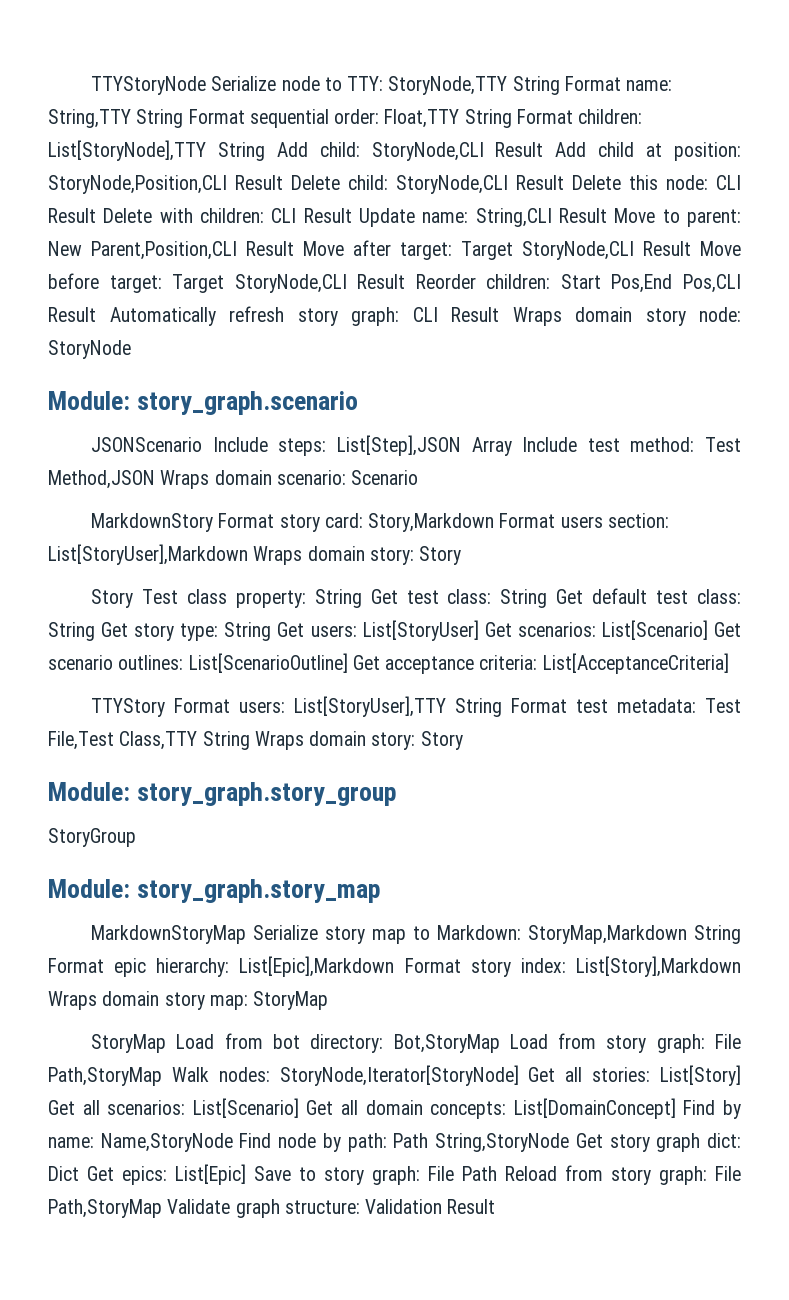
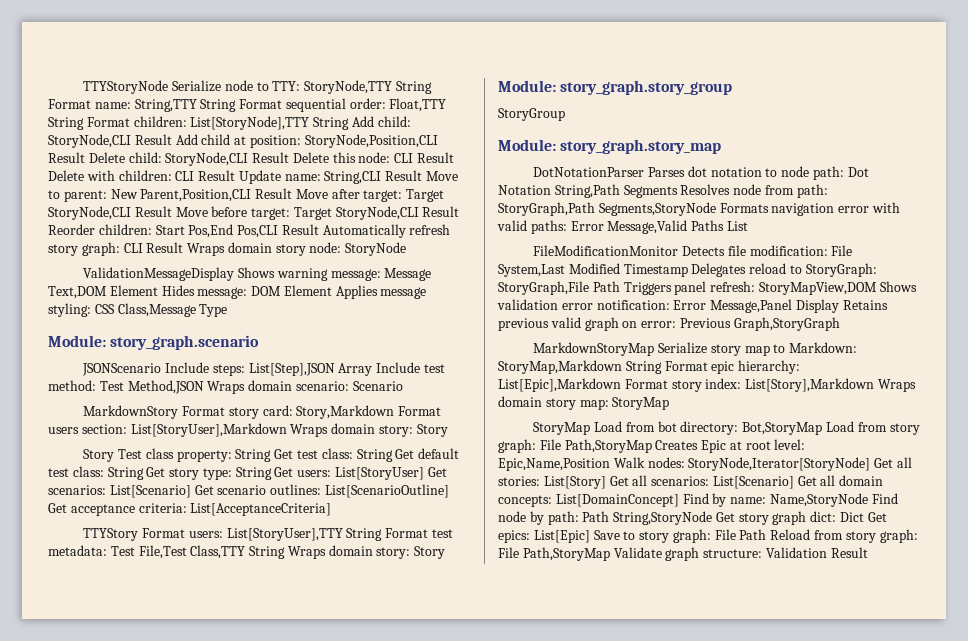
+ ValidationMessageDisplay Shows warning message: Message Text,DOM Element Hides message: DOM Element Applies message styling: CSS Class,Message Type
+ DotNotationParser Parses dot notation to node path: Dot Notation String,Path Segments Resolves node from path: StoryGraph,Path Segments,StoryNode Formats navigation error with valid paths: Error Message,Valid Paths List
+ FileModificationMonitor Detects file modification: File System,Last Modified Timestamp Delegates reload to StoryGraph: StoryGraph,File Path Triggers panel refresh: StoryMapView,DOM Shows validation error notification: Error Message,Panel Display Retains previous valid graph on error: Previous Graph,StoryGraph
- File Path,StoryMap Walk nodes:
+ File Path,StoryMap Creates Epic at root level: Epic,Name,Position Walk nodes:

